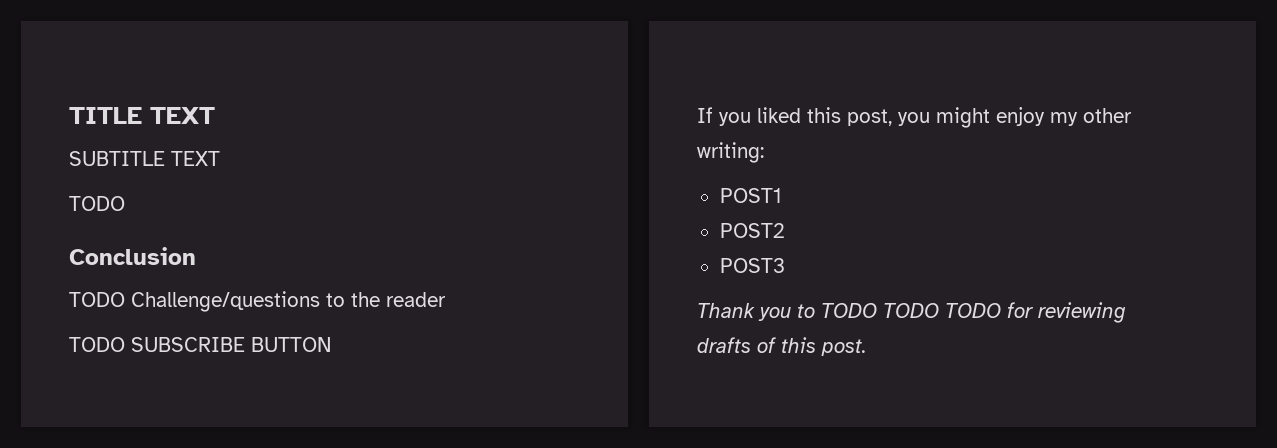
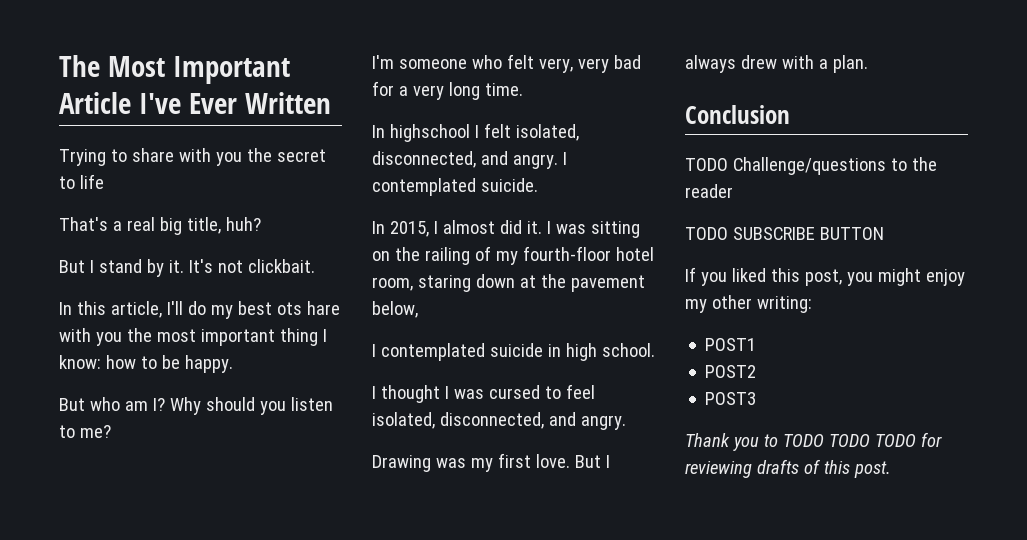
- TITLE TEXT
- SUBTITLE TEXT
- TODO
+ The Most Important Article I've Ever Written
+ Trying to share with you the secret to life
+ That's a real big title, huh?
+ But I stand by it. It's not clickbait.
+ In this article, I'll do my best ots hare with you the most important thing I know: how to be happy.
+ But who am I? Why should you listen to me?
+ I'm someone who felt very, very bad for a very long time.
+ In highschool I felt isolated, disconnected, and angry. I contemplated suicide.
+ In 2015, I almost did it. I was sitting on the railing of my fourth-floor hotel room, staring down at the pavement below,
+ I contemplated suicide in high school.
+ I thought I was cursed to feel isolated, disconnected, and angry.
+ Drawing was my first love. But I always drew with a plan.

